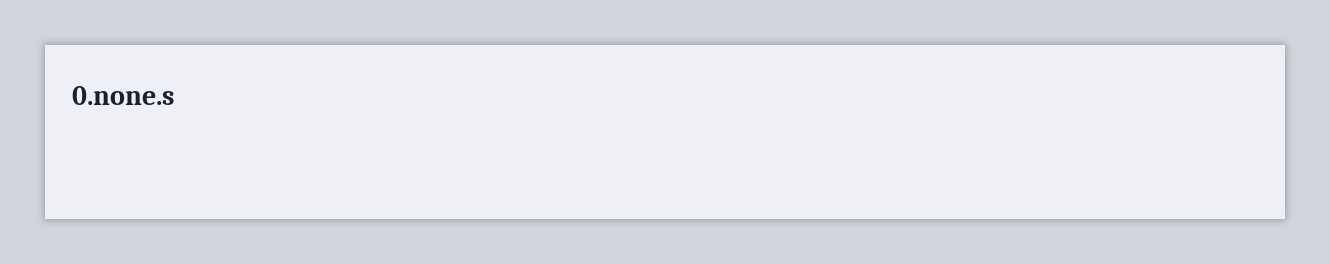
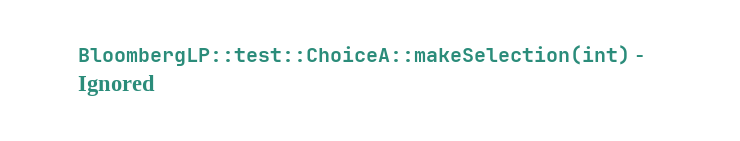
- 0.none.s
+ BloombergLP::test::ChoiceA::makeSelection(int) - Ignored

